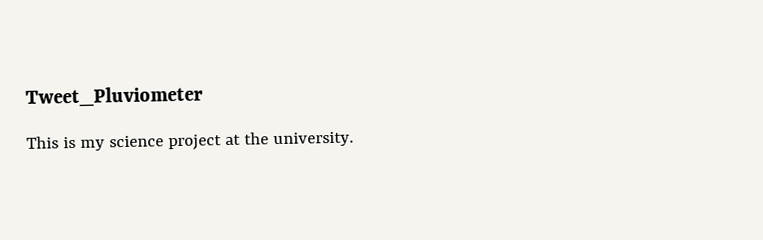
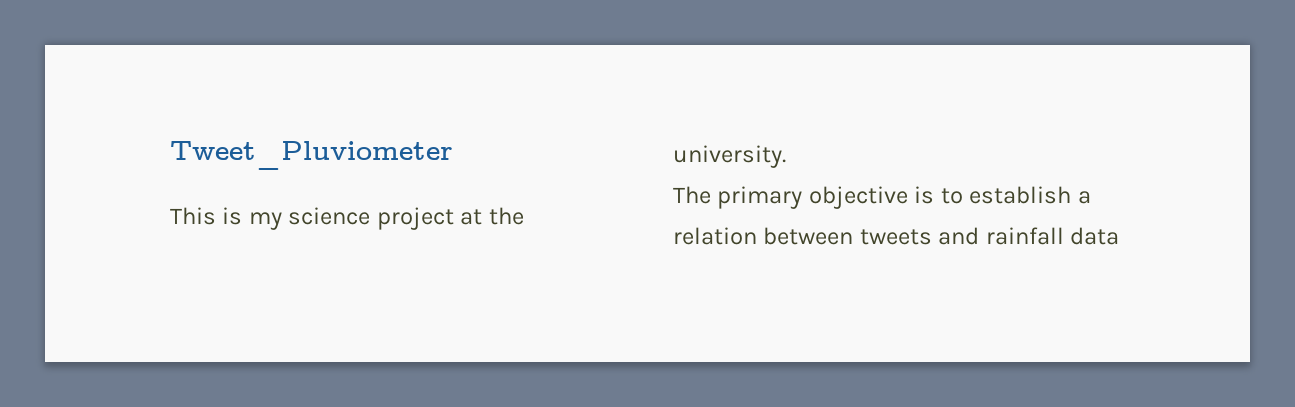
+ The primary objective is to establish a relation between tweets and rainfall data

